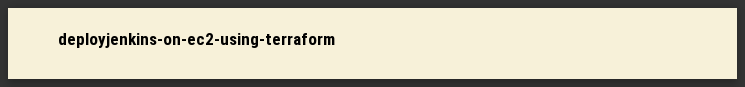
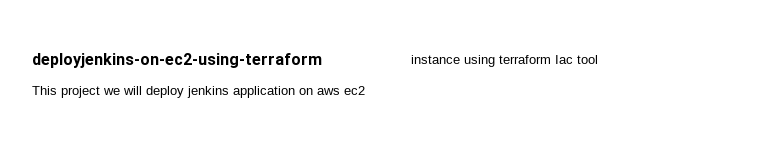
+ This project we will deploy jenkins application on aws ec2 instance using terraform Iac tool

